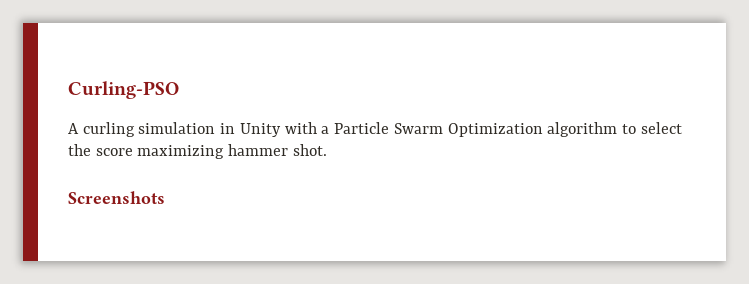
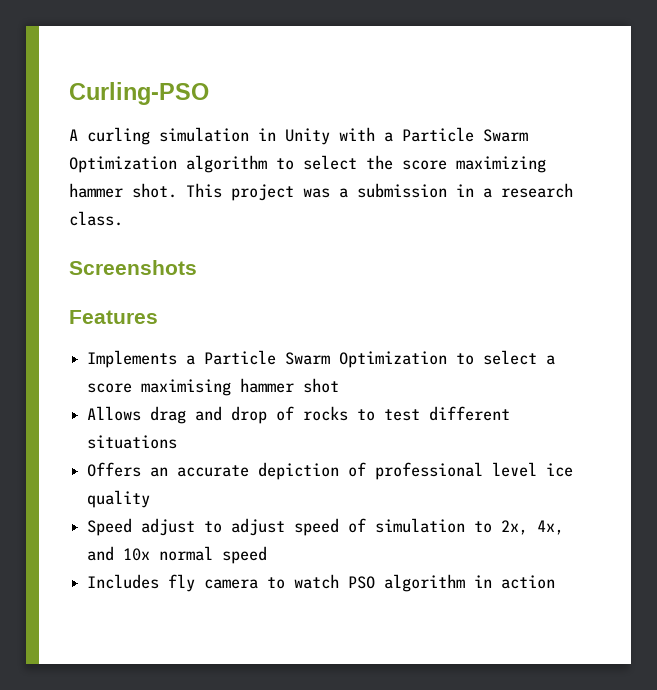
- A curling simulation in Unity with a Particle Swarm Optimization algorithm to select the score maximizing hammer shot.
+ A curling simulation in Unity with a Particle Swarm Optimization algorithm to select the score maximizing hammer shot. This project was a submission in a research class.
  Screenshots
+ Features
+ Implements a Particle Swarm Optimization to select a score maximising hammer shot
+ Allows drag and drop of rocks to test different situations
+ Offers an accurate depiction of professional level ice quality
+ Speed adjust to adjust speed of simulation to 2x, 4x, and 10x normal speed
+ Includes fly camera to watch PSO algorithm in action

